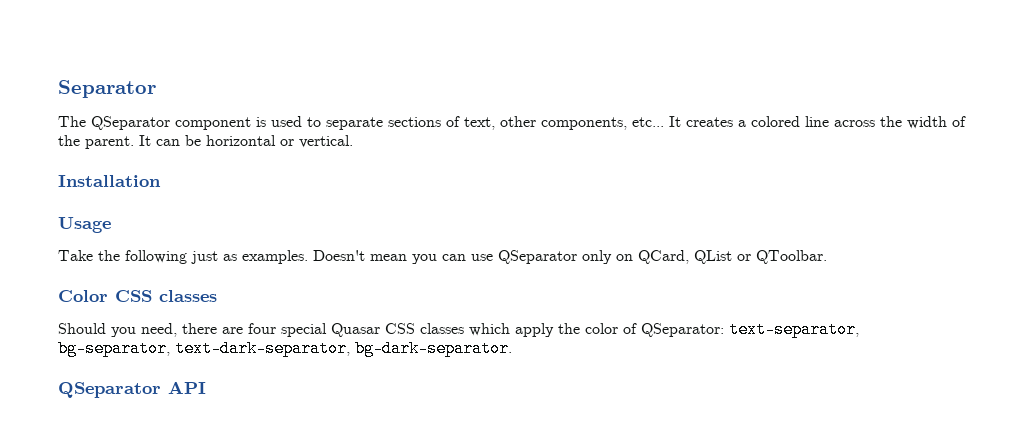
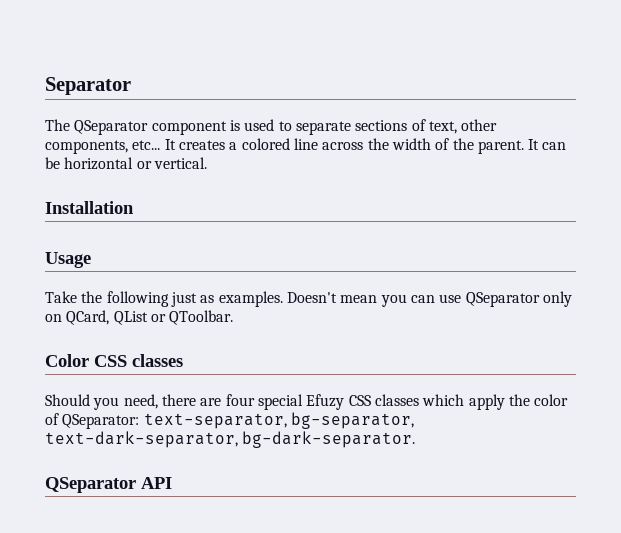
- Should you need, there are four special Quasar CSS classes which apply the color of QSeparator: text-separator, bg-separator, text-dark-separator, bg-dark-separator.
+ Should you need, there are four special Efuzy CSS classes which apply the color of QSeparator: text-separator, bg-separator, text-dark-separator, bg-dark-separator.

